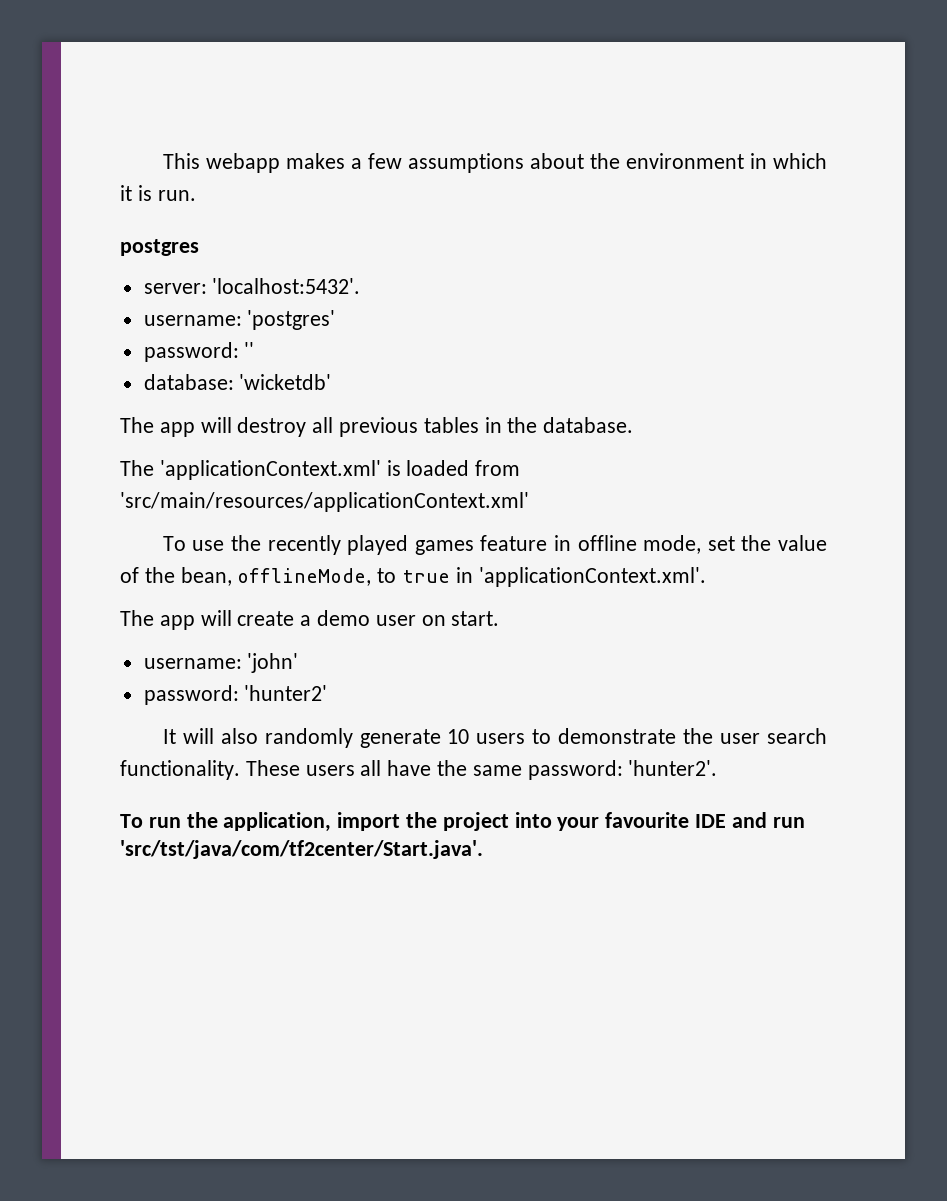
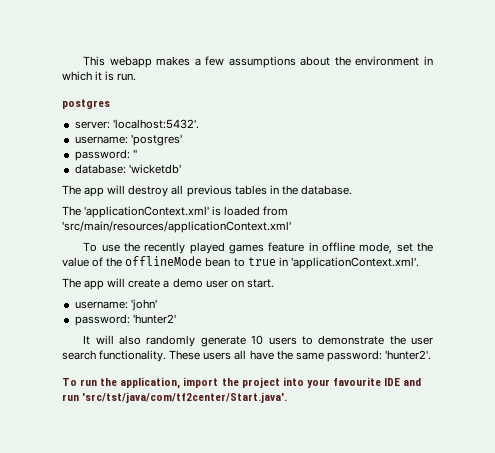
- To use the recently played games feature in offline mode, set the value of the bean, offlineMode, to true in 'applicationContext.xml'.
+ To use the recently played games feature in offline mode, set the value of the offlineMode bean to true in 'applicationContext.xml'.

